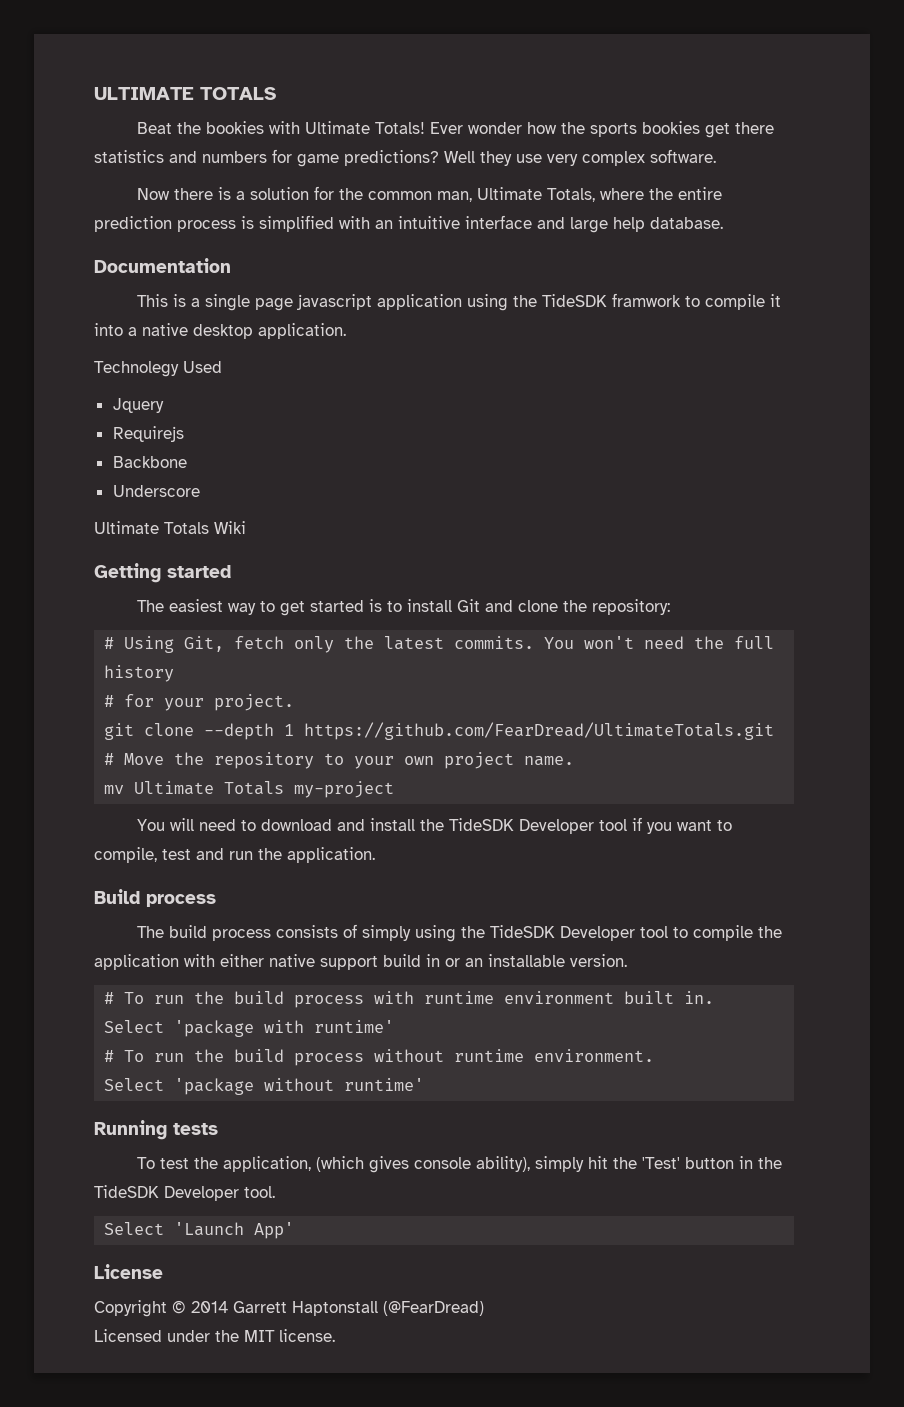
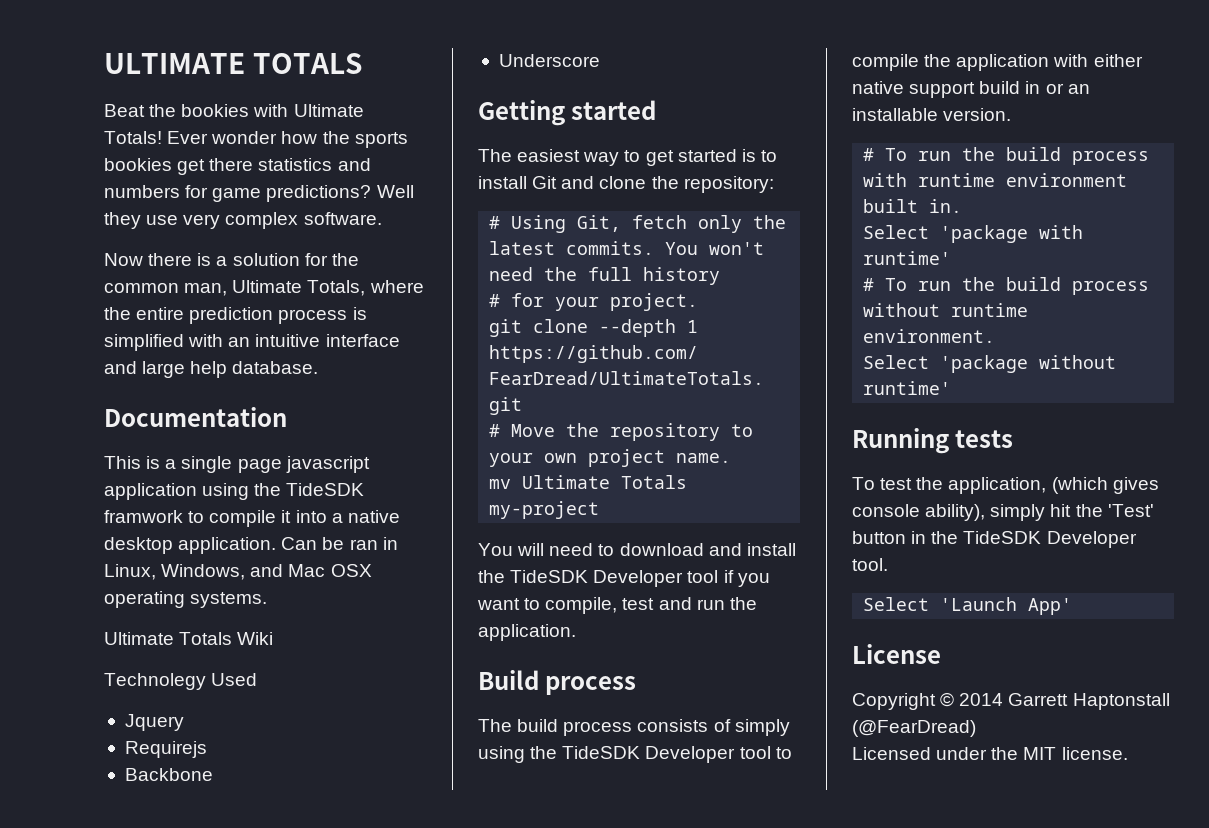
+ Can be ran in Linux, Windows, and Mac OSX operating systems.
+ Ultimate Totals Wiki
- Ultimate Totals Wiki

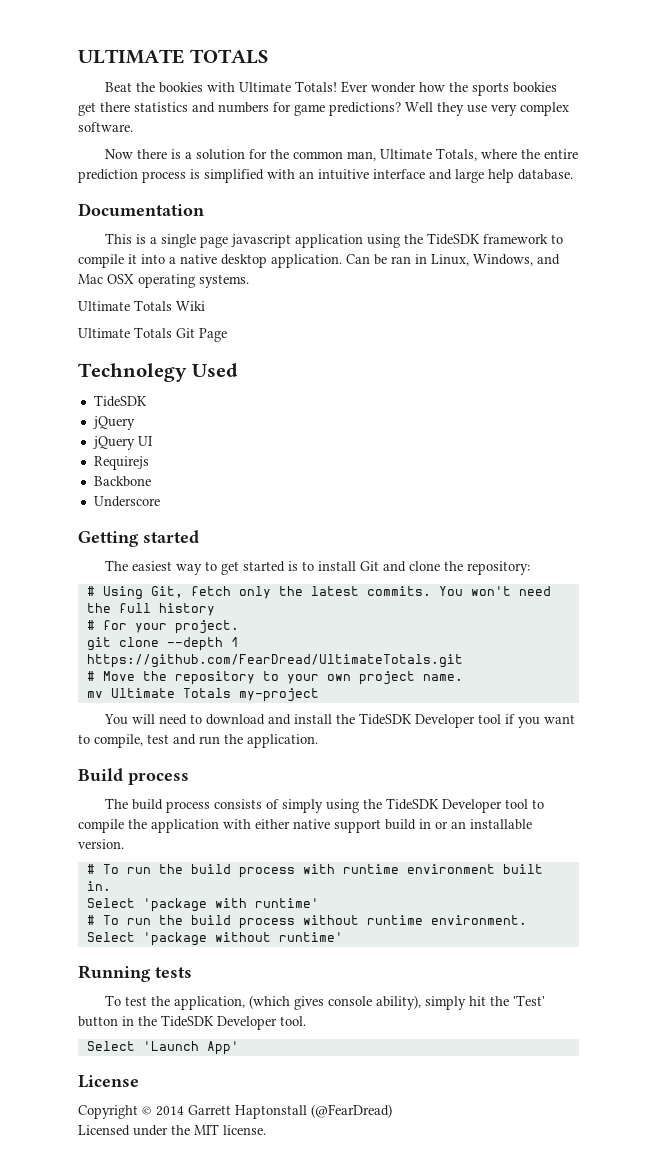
- This is a single page javascript application using the TideSDK framwork to compile it into a native desktop application.
+ This is a single page javascript application using the TideSDK framework to compile it into a native desktop application.
+ Ultimate Totals Git Page
  Technolegy Used
- Jquery
+ TideSDK
+ jQuery
+ jQuery UI

